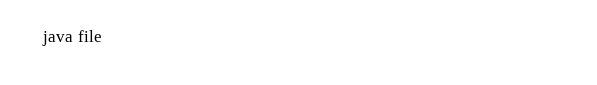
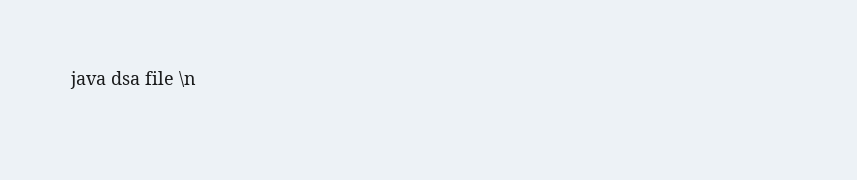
- java file
+ java dsa file \n

